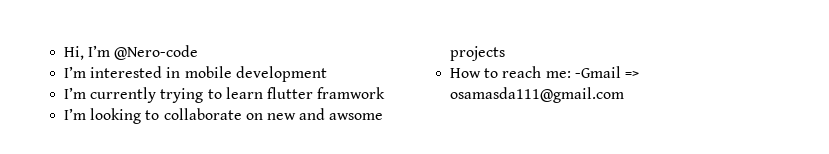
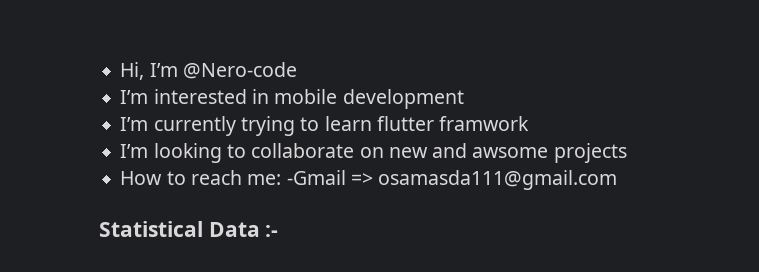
+ Statistical Data :-

